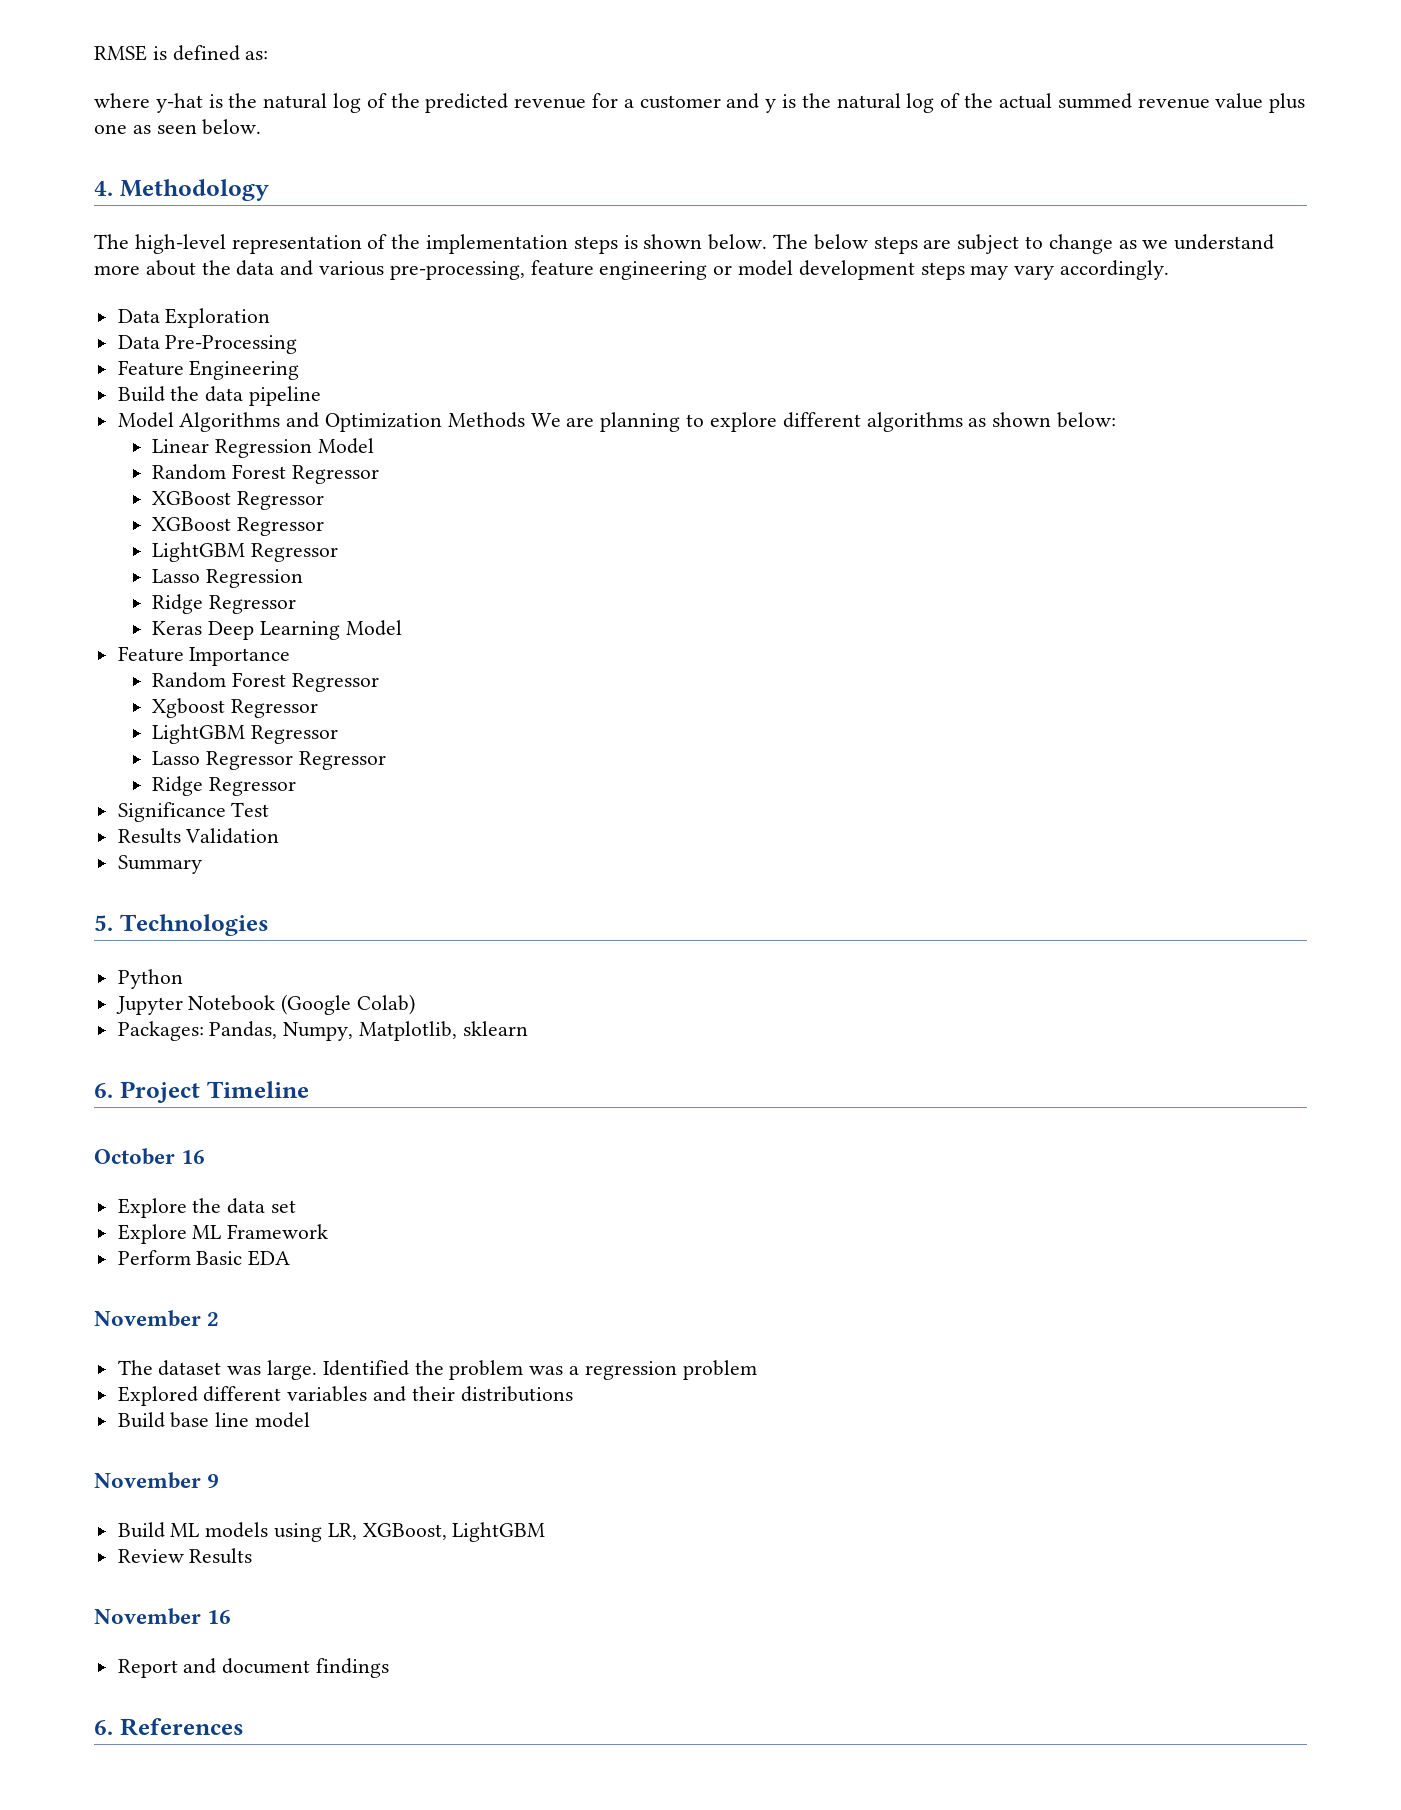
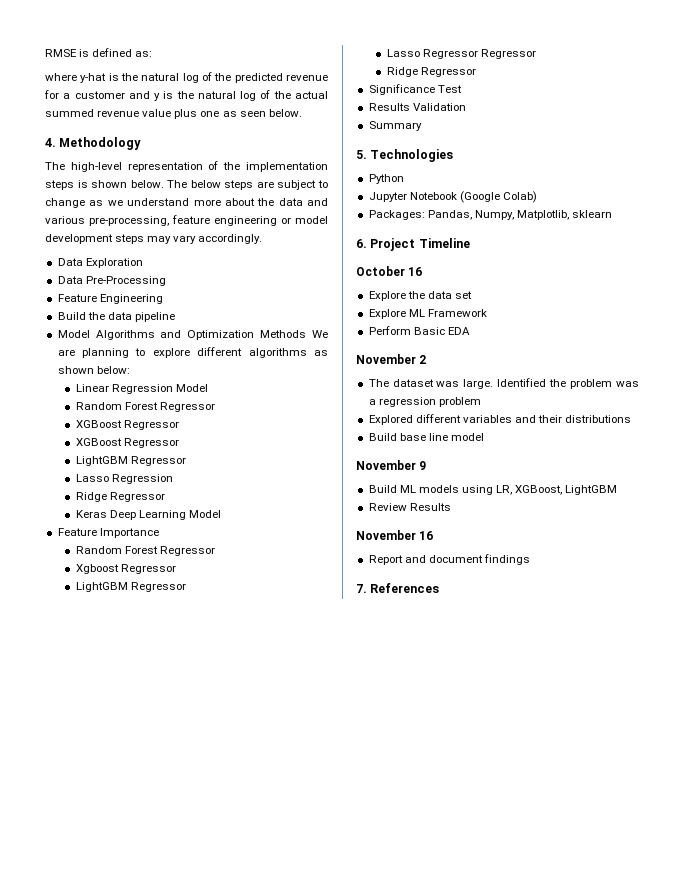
- 6. References
+ 7. References

